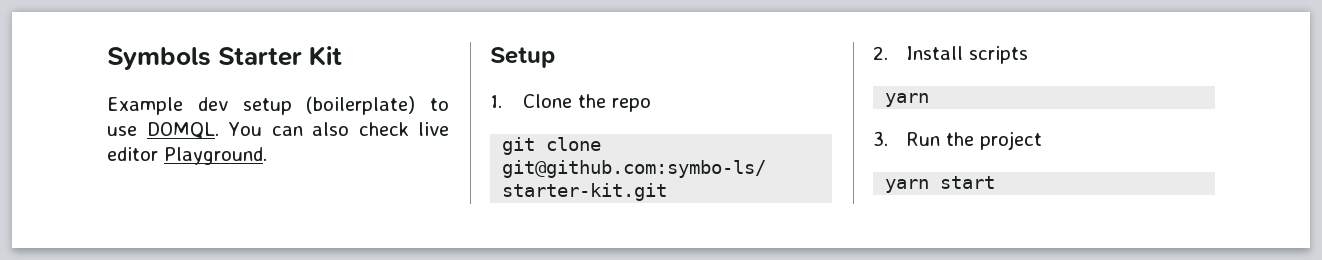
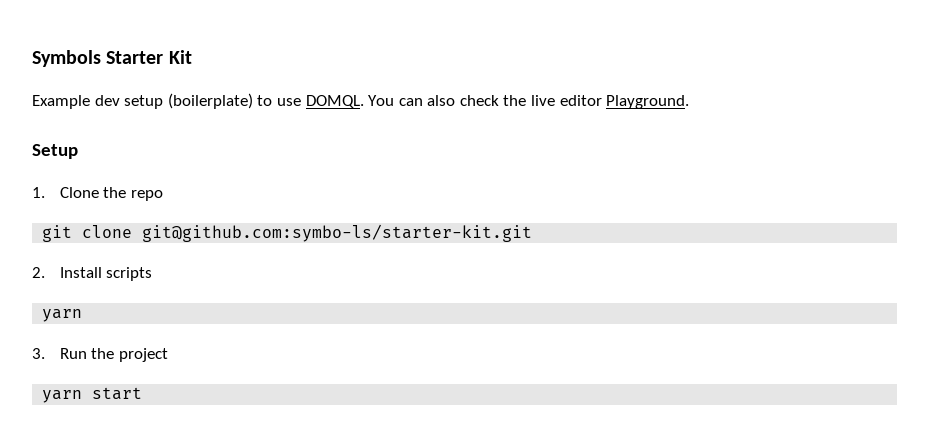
- You can also check live editor Playground.
+ You can also check the live editor Playground.

